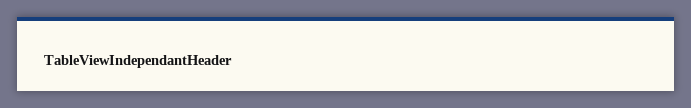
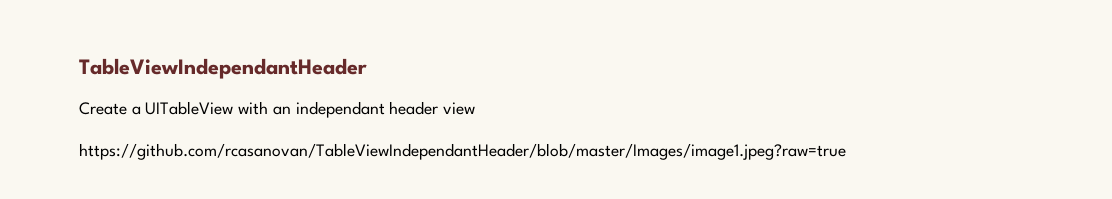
+ Create a UITableView with an independant header view
+ https://github.com/rcasanovan/TableViewIndependantHeader/blob/master/Images/image1.jpeg?raw=true

